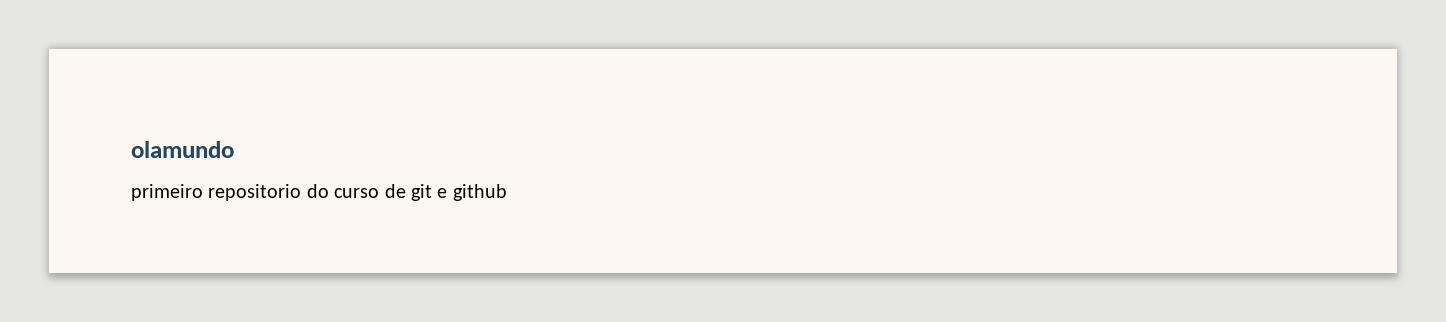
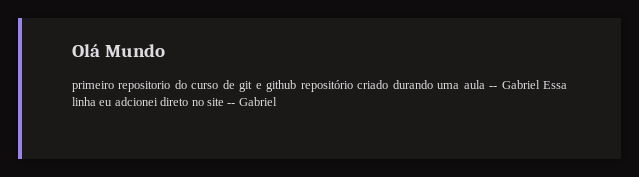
- olamundo
+ Olá Mundo
- primeiro repositorio do curso de git e github
+ primeiro repositorio do curso de git e github repositório criado durando uma aula -- Gabriel Essa linha eu adcionei direto no site -- Gabriel

